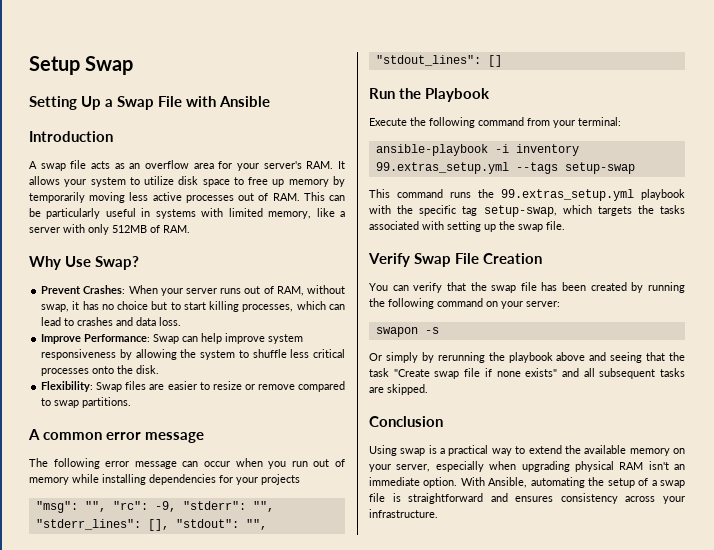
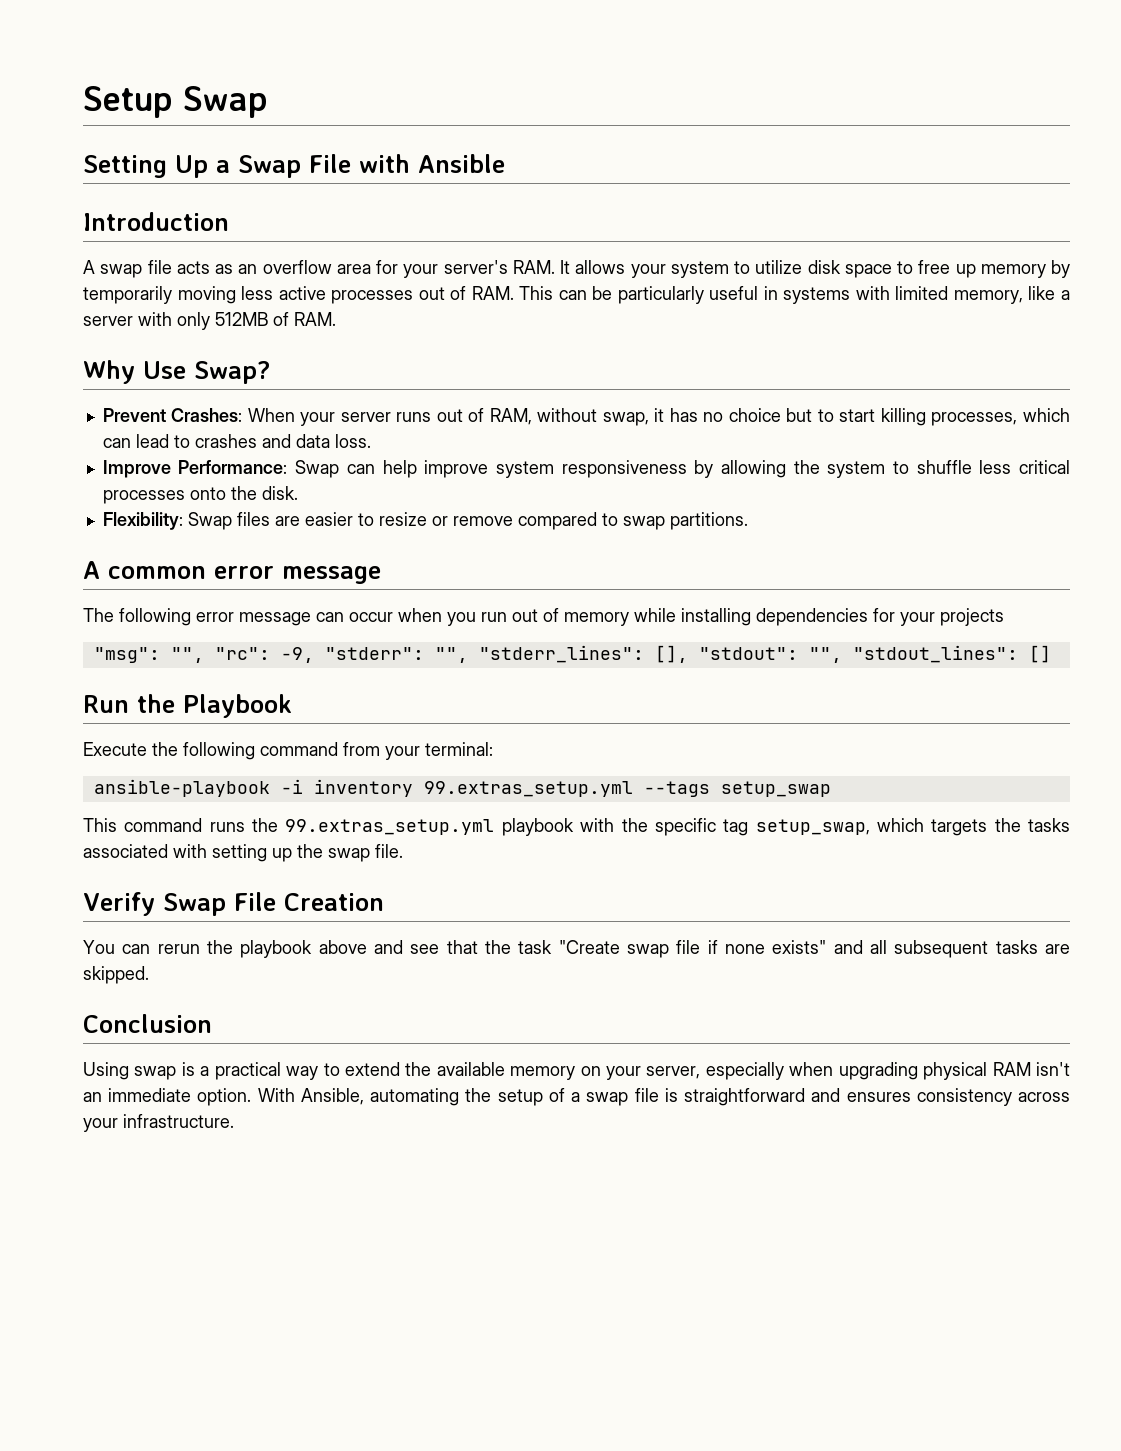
- ansible-playbook -i inventory 99.extras_setup.yml --tags setup-swap
+ ansible-playbook -i inventory 99.extras_setup.yml --tags setup_swap
- This command runs the 99.extras_setup.yml playbook with the specific tag setup-swap, which targets the tasks associated with setting up the swap file.
+ This command runs the 99.extras_setup.yml playbook with the specific tag setup_swap, which targets the tasks associated with setting up the swap file.
- You can verify that the swap file has been created by running the following command on your server:
- swapon -s
- Or simply by rerunning the playbook above and seeing that the task "Create swap file if none exists" and all subsequent tasks are skipped.
+ You can rerun the playbook above and see that the task "Create swap file if none exists" and all subsequent tasks are skipped.

